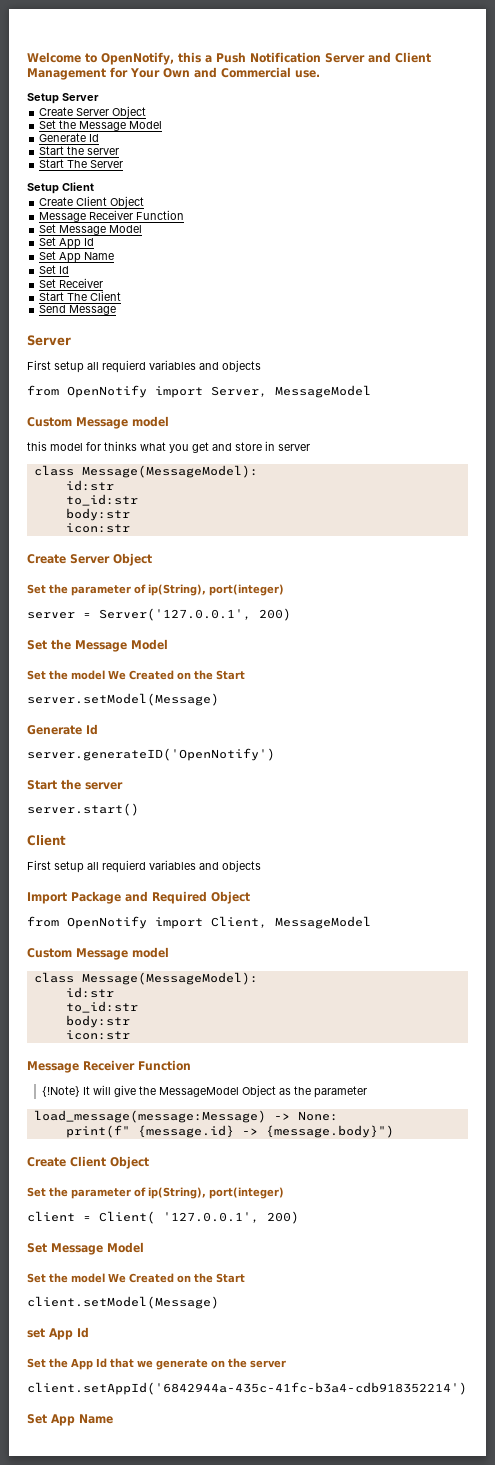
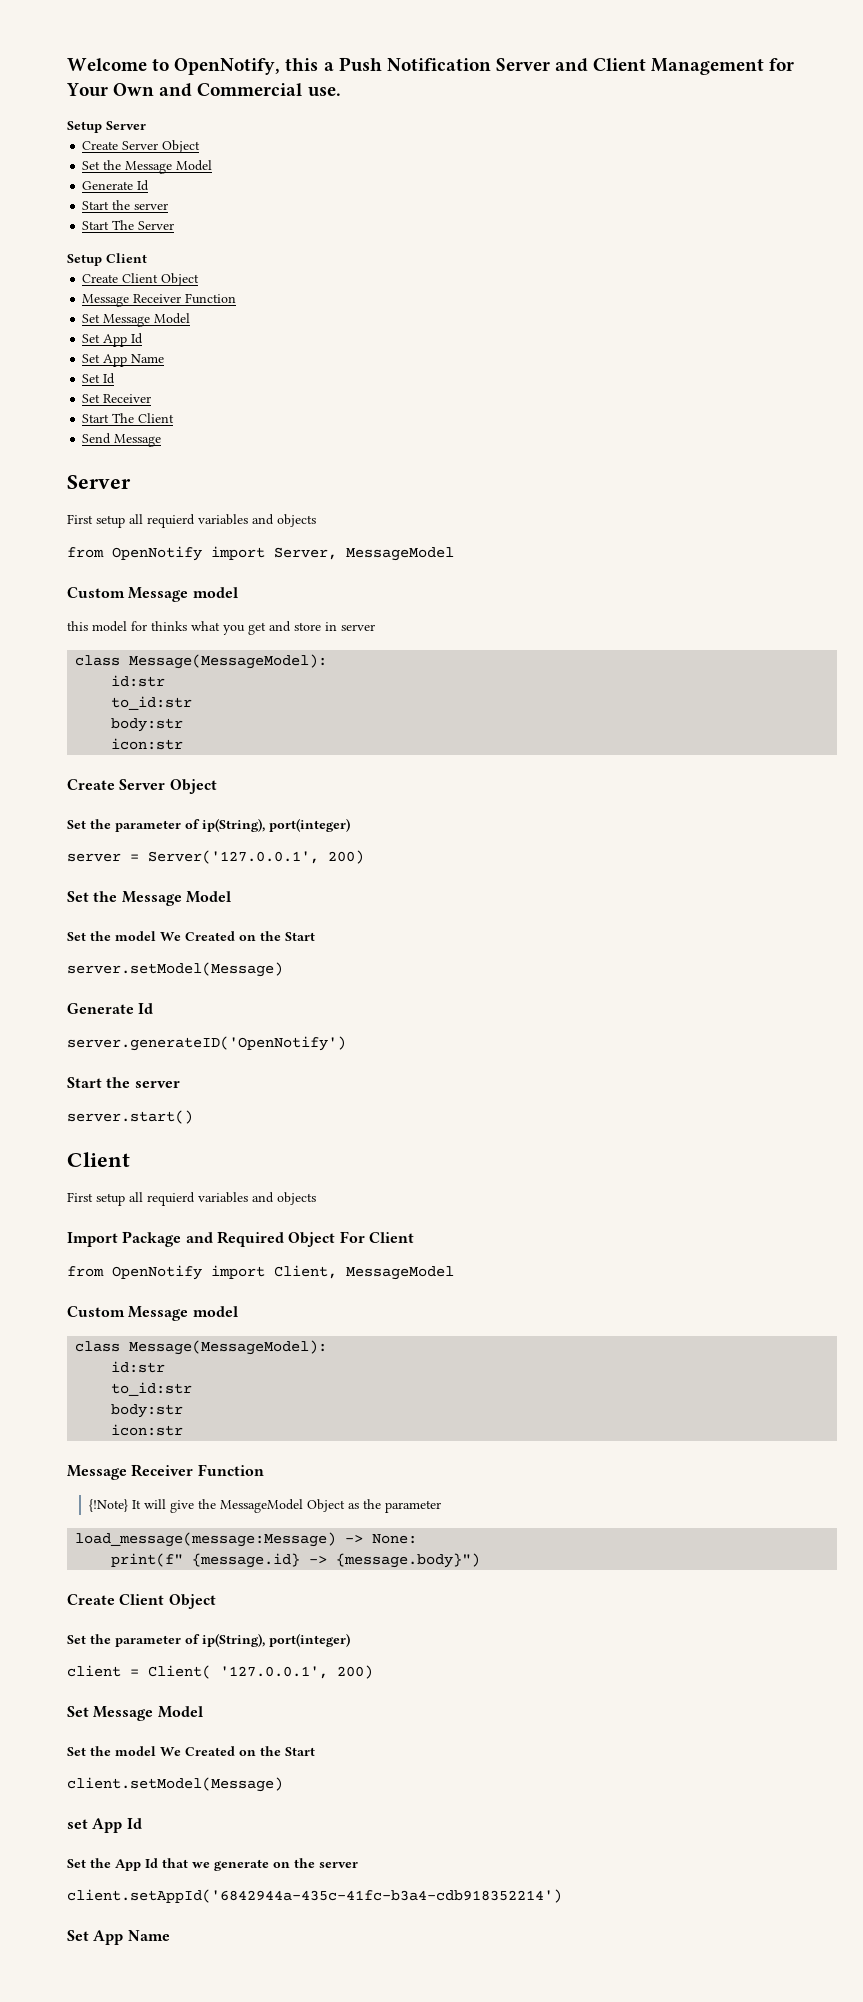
- Import Package and Required Object
+ Import Package and Required Object For Client

